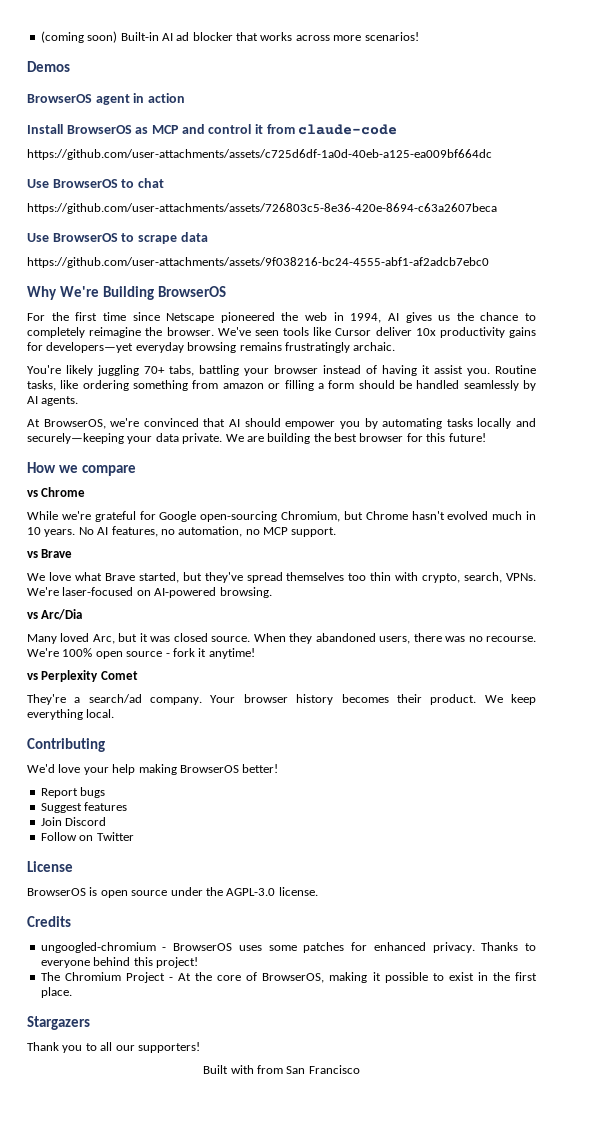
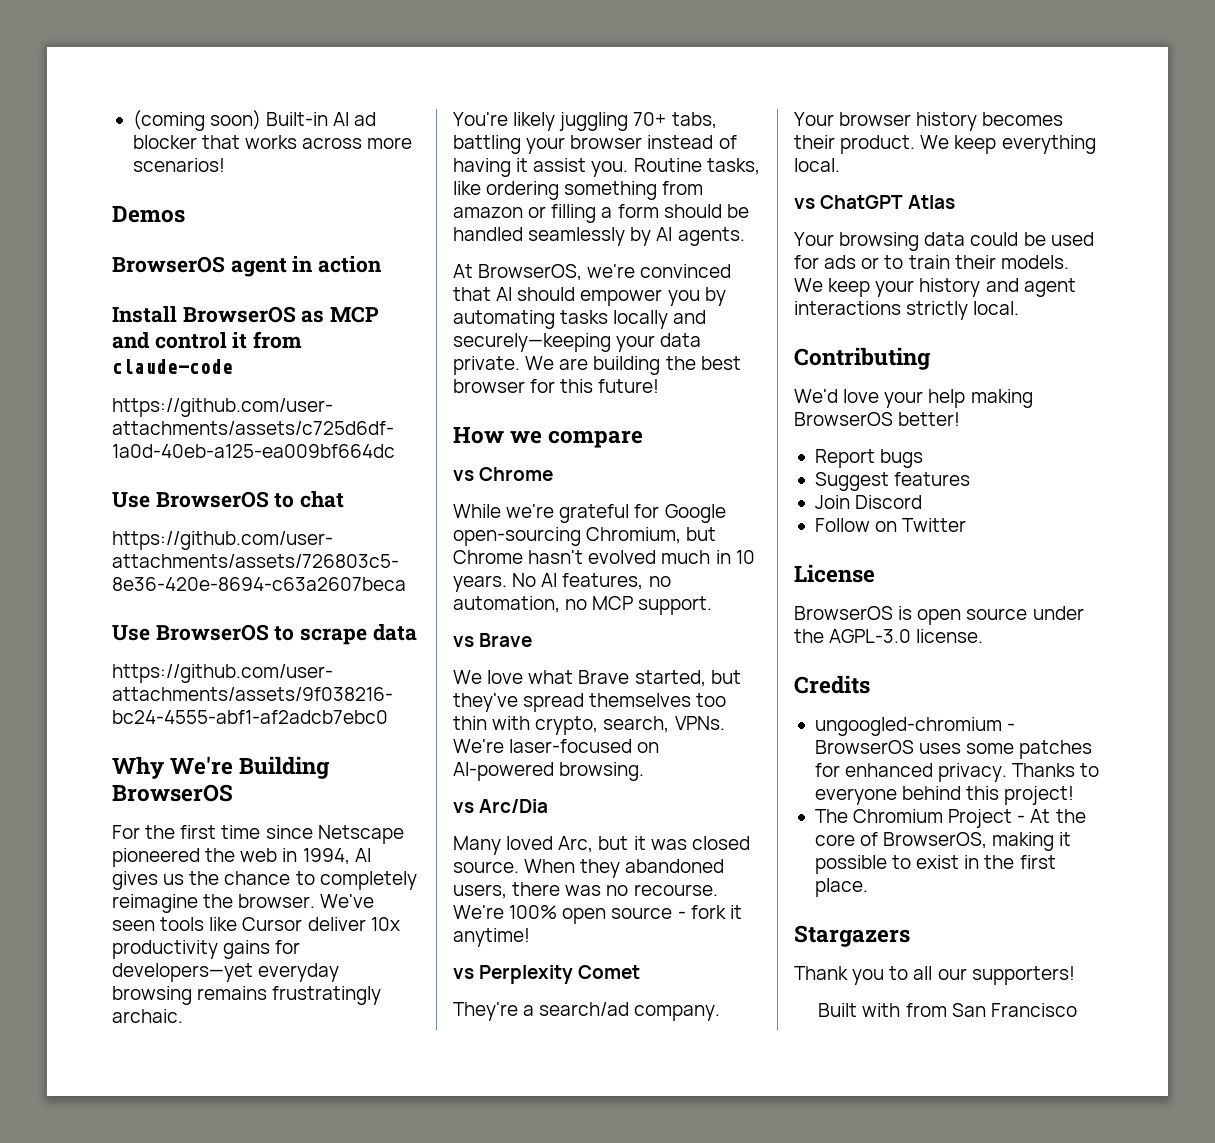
+ vs ChatGPT Atlas
+ Your browsing data could be used for ads or to train their models. We keep your history and agent interactions strictly local.

